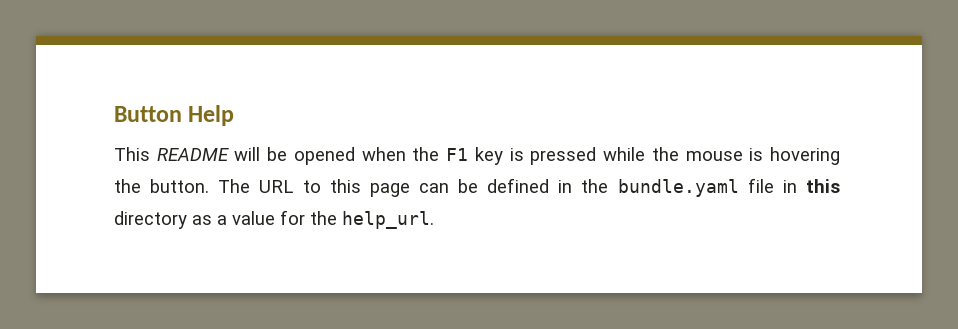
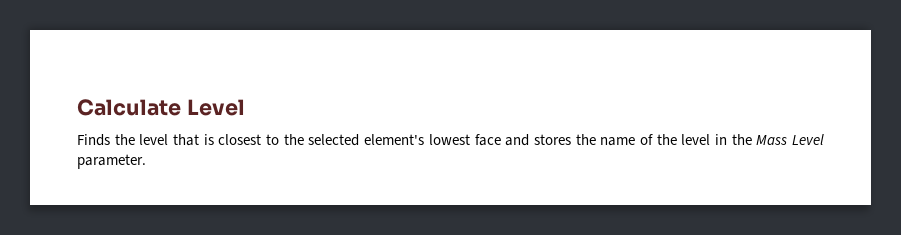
- Button Help
- This README will be opened when the F1 key is pressed while the mouse is hovering the button. The URL to this page can be defined in the bundle.yaml file in this directory as a value for the help_url.
+ Calculate Level
+ Finds the level that is closest to the selected element's lowest face and stores the name of the level in the Mass Level parameter.

